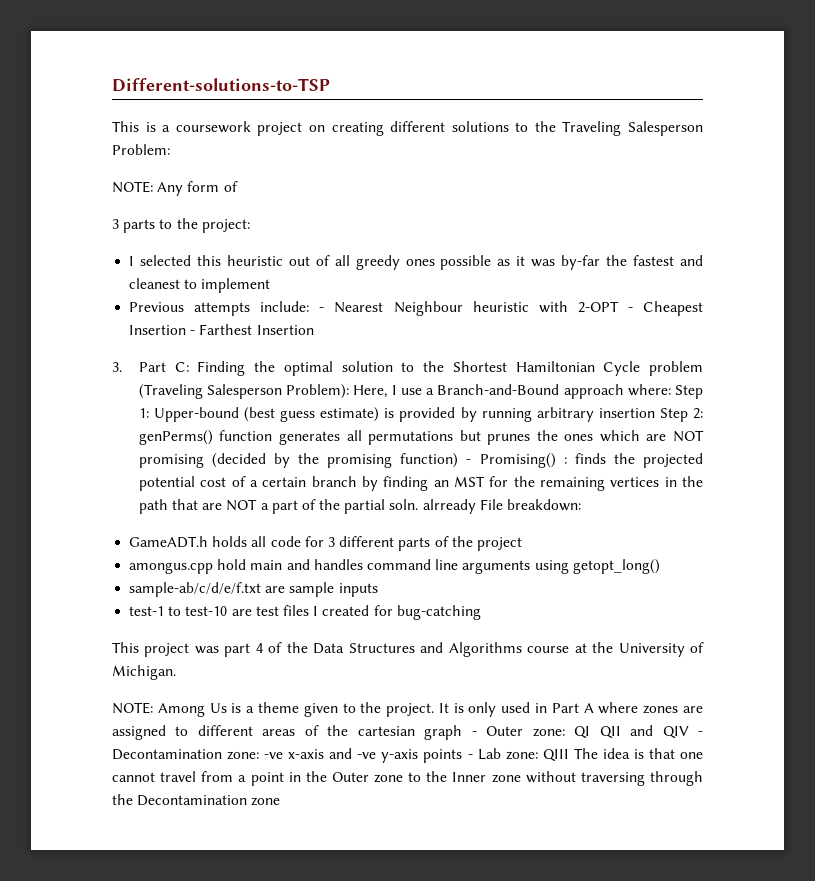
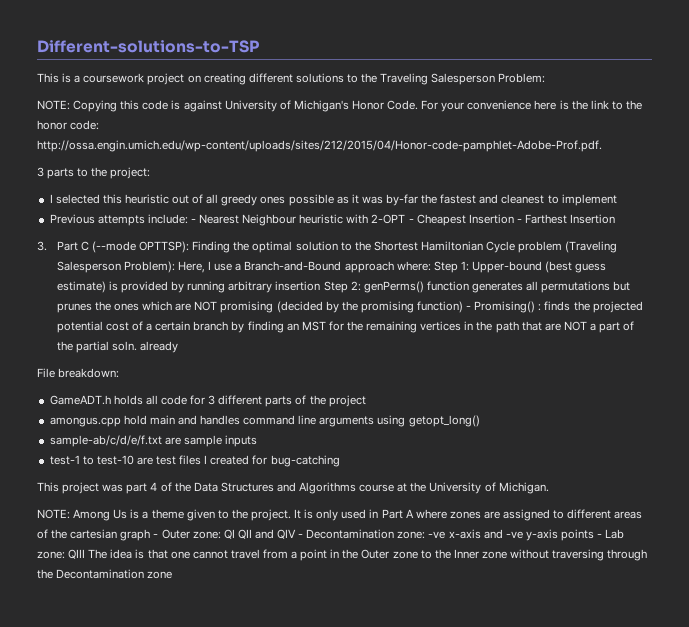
- NOTE: Any form of
+ NOTE: Copying this code is against University of Michigan's Honor Code. For your convenience here is the link to the honor code: http://ossa.engin.umich.edu/wp-content/uploads/sites/212/2015/04/Honor-code-pamphlet-Adobe-Prof.pdf.
- 3. Part C:
+ 3. Part C (--mode OPTTSP):
- finds the projected potential cost of a certain branch by finding an MST for the remaining vertices in the path that are NOT a part of the partial soln. alrready File breakdown:
+ finds the projected potential cost of a certain branch by finding an MST for the remaining vertices in the path that are NOT a part of the partial soln. already
+ File breakdown:

